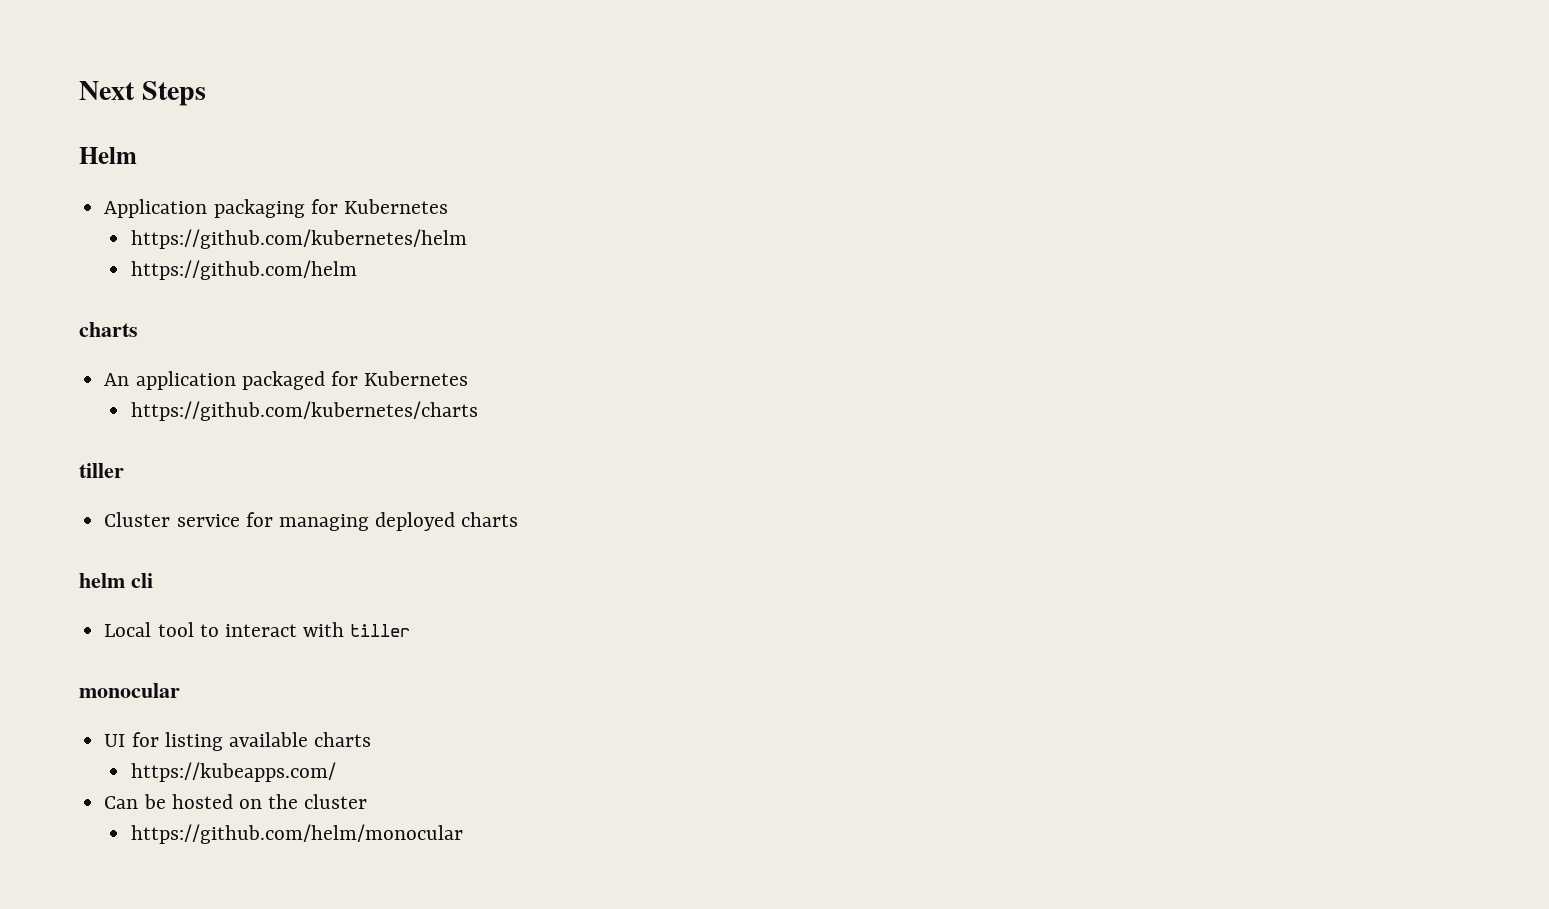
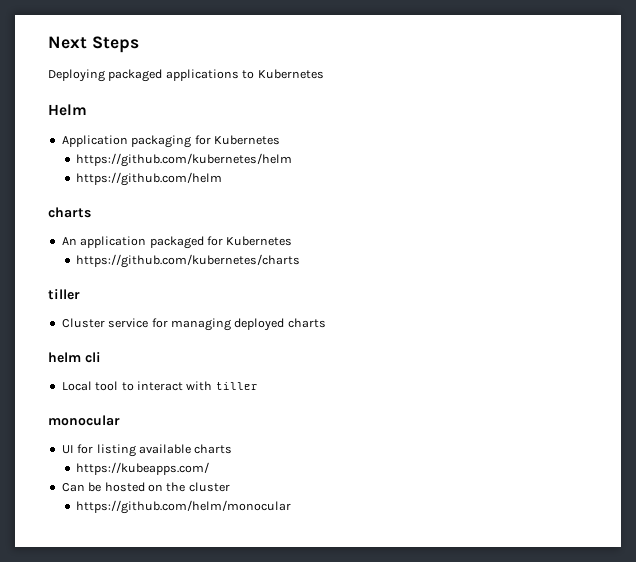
+ Deploying packaged applications to Kubernetes

